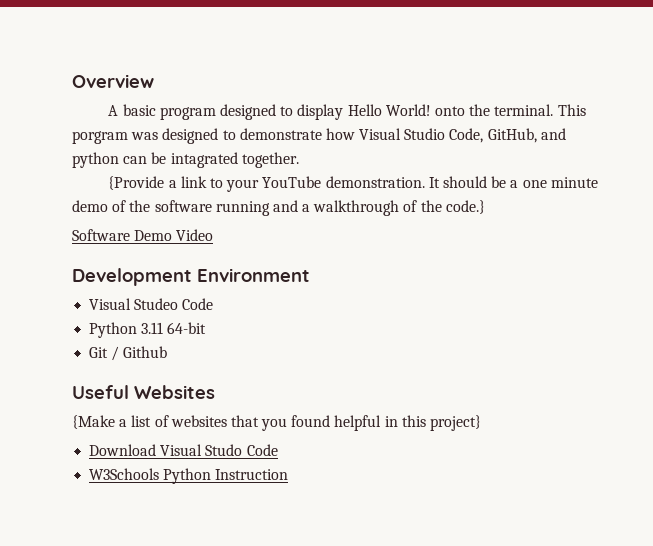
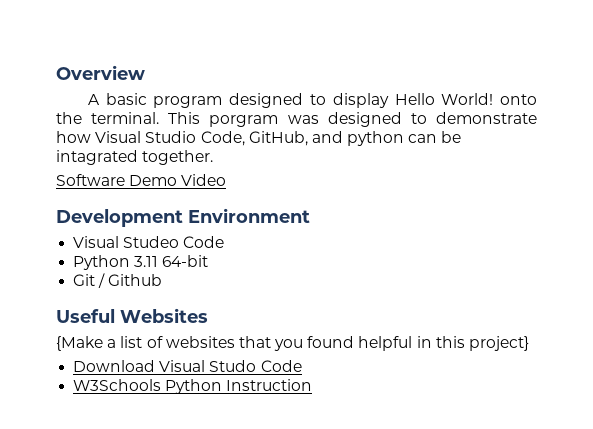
- {Provide a link to your YouTube demonstration. It should be a one minute demo of the software running and a walkthrough of the code.}

